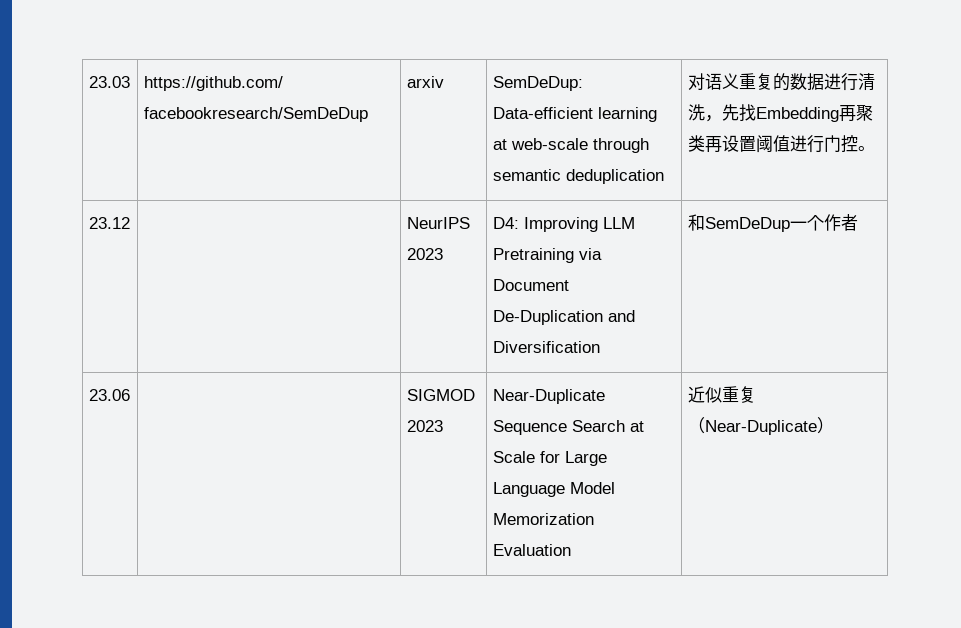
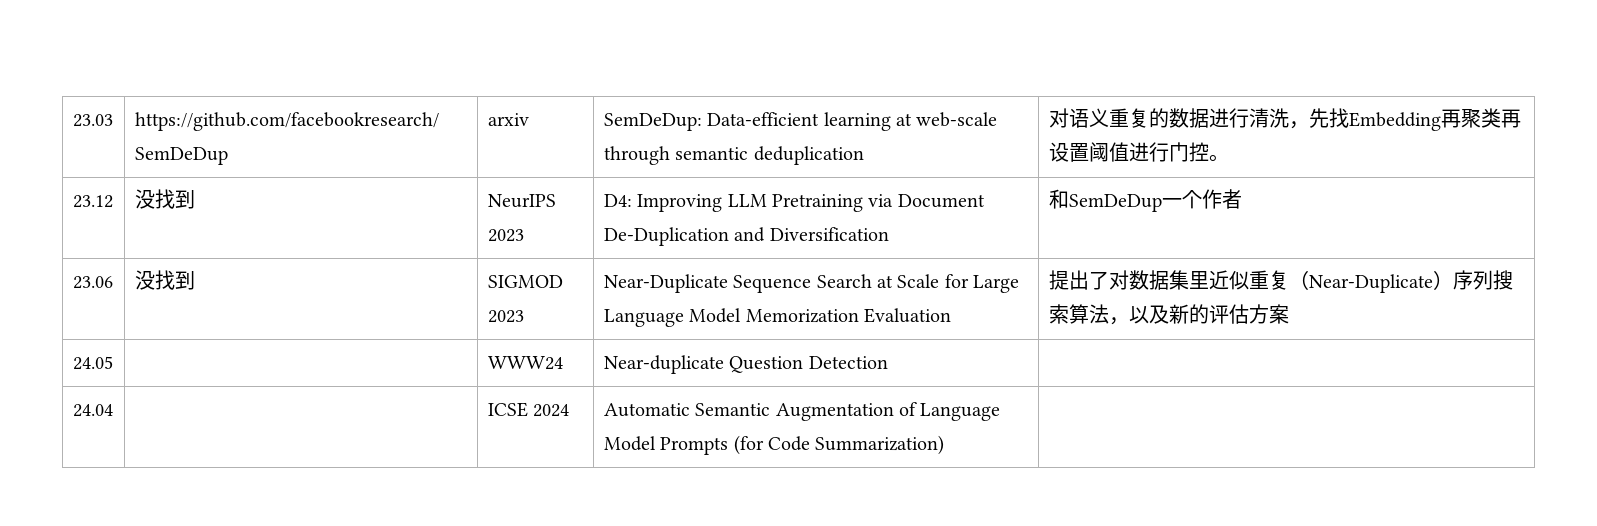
- 23.12 | | NeurIPS 2023 | D4: Improving LLM Pretraining via Document De-Duplication and Diversification | 和SemDeDup一个作者
+ 23.12 | 没找到 | NeurIPS 2023 | D4: Improving LLM Pretraining via Document De-Duplication and Diversification | 和SemDeDup一个作者
- 23.06 | | SIGMOD 2023 | Near-Duplicate Sequence Search at Scale for Large Language Model Memorization Evaluation | 近似重复（Near-Duplicate）
+ 23.06 | 没找到 | SIGMOD 2023 | Near-Duplicate Sequence Search at Scale for Large Language Model Memorization Evaluation | 提出了对数据集里近似重复（Near-Duplicate）序列搜索算法，以及新的评估方案
+ 24.05 | | WWW24 | Near-duplicate Question Detection |
+ 24.04 | | ICSE 2024 | Automatic Semantic Augmentation of Language Model Prompts (for Code Summarization) |

